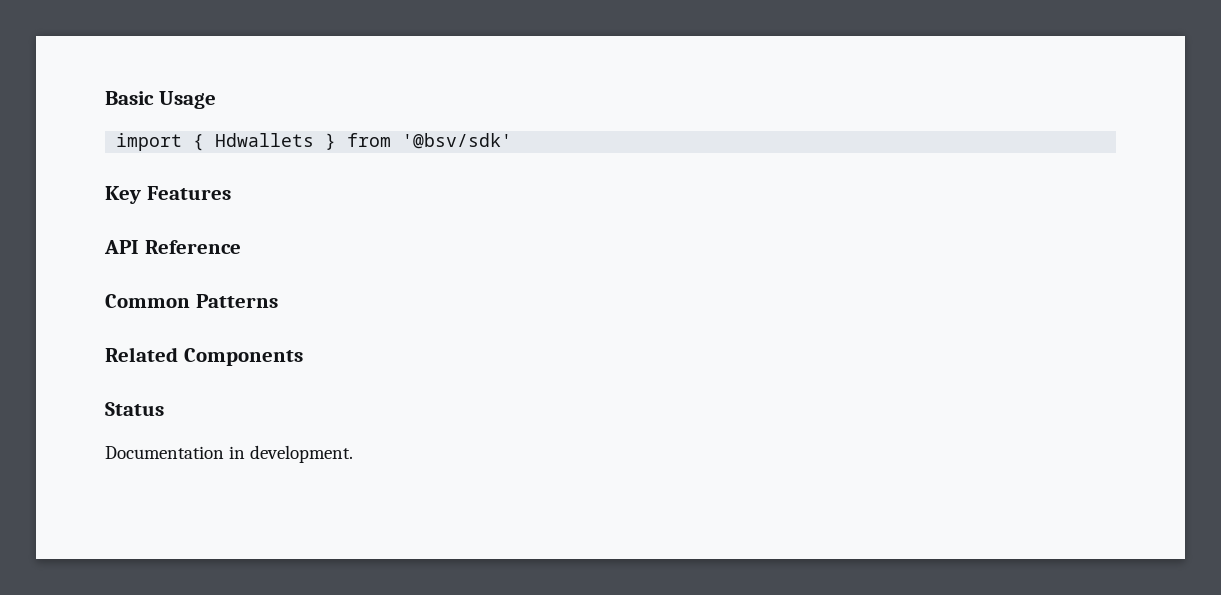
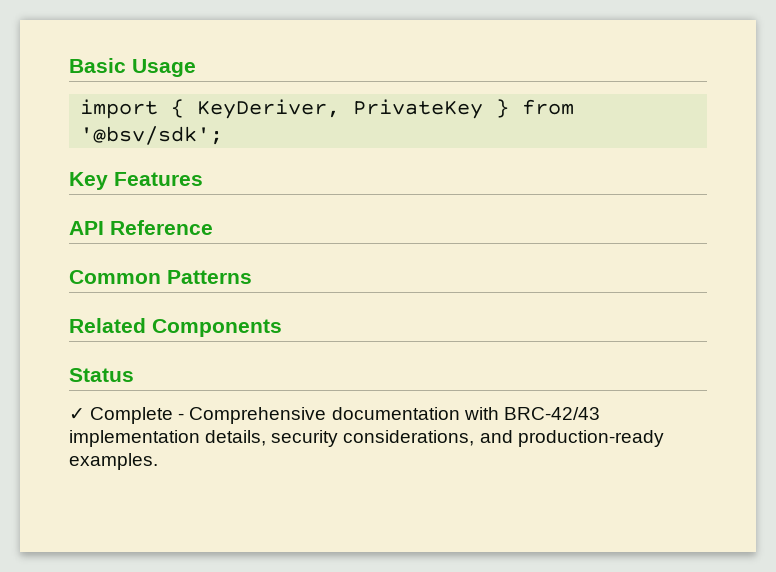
- import { Hdwallets } from '@bsv/sdk'
+ import { KeyDeriver, PrivateKey } from '@bsv/sdk';
- Documentation in development.
+ ✓ Complete - Comprehensive documentation with BRC-42/43 implementation details, security considerations, and production-ready examples.

